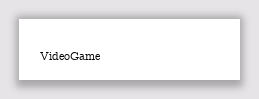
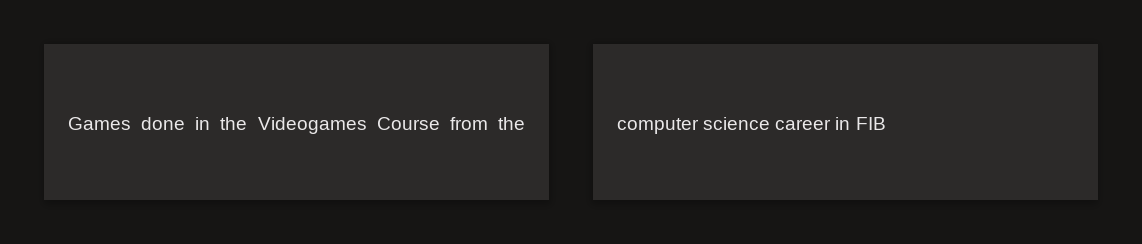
- VideoGame
+ Games done in the Videogames Course from the computer science career in FIB

